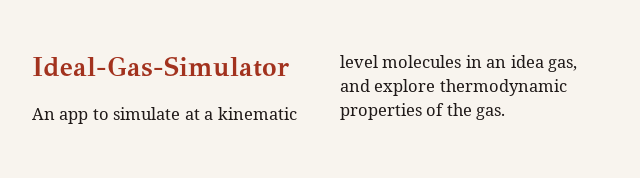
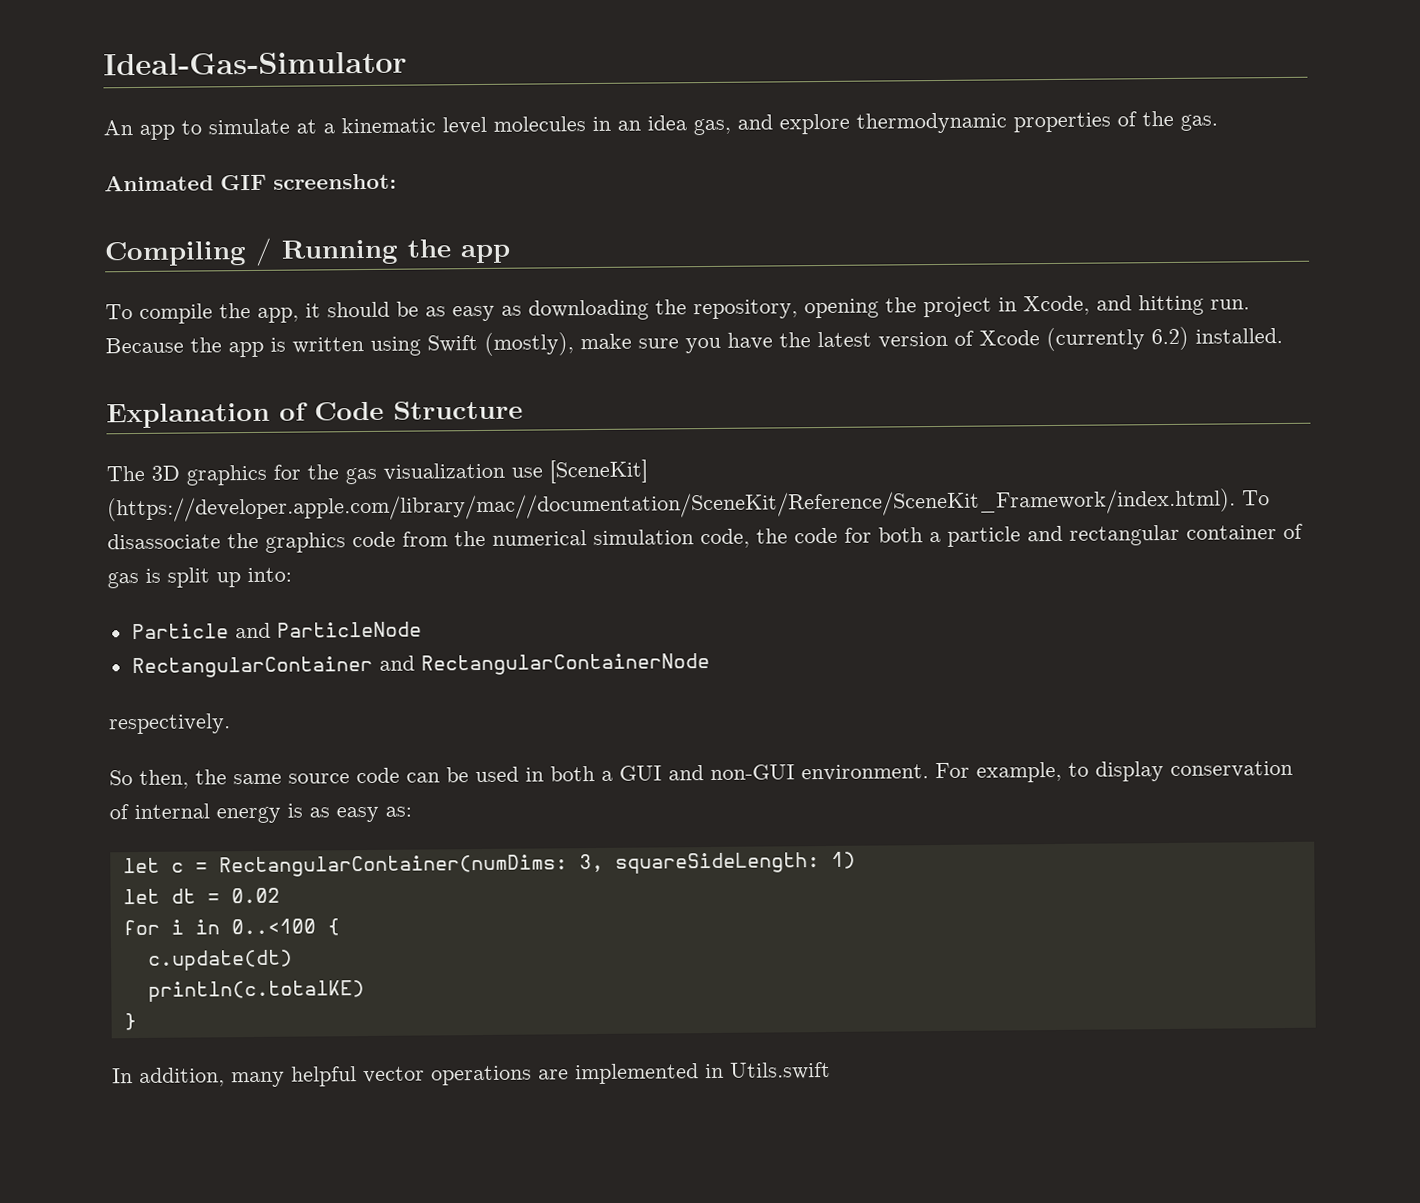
+ Animated GIF screenshot:
+ Compiling / Running the app
+ To compile the app, it should be as easy as downloading the repository, opening the project in Xcode, and hitting run. Because the app is written using Swift (mostly), make sure you have the latest version of Xcode (currently 6.2) installed.
+ Explanation of Code Structure
+ The 3D graphics for the gas visualization use [SceneKit] (https://developer.apple.com/library/mac//documentation/SceneKit/Reference/SceneKit_Framework/index.html). To disassociate the graphics code from the numerical simulation code, the code for both a particle and rectangular container of gas is split up into:
+ Particle and ParticleNode
+ RectangularContainer and RectangularContainerNode
+ respectively.
+ So then, the same source code can be used in both a GUI and non-GUI environment. For example, to display conservation of internal energy is as easy as:
+ let c = RectangularContainer(numDims: 3, squareSideLength: 1)
+ let dt = 0.02
+ for i in 0..<100 {
+ c.update(dt)
+ println(c.totalKE)
+ }
+ In addition, many helpful vector operations are implemented in Utils.swift

